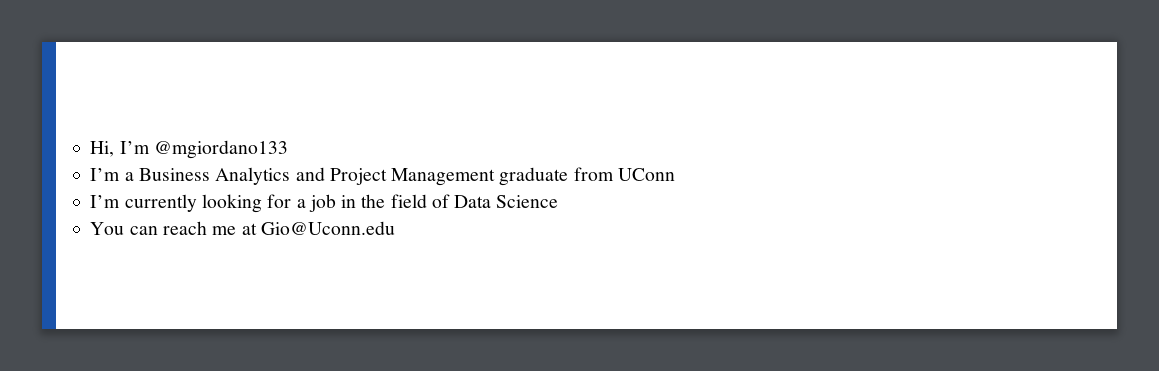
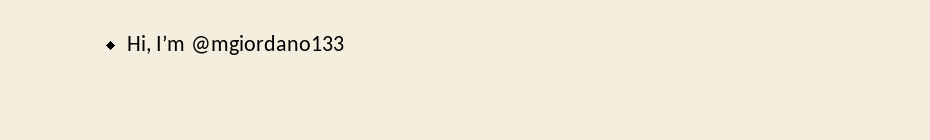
- I’m a Business Analytics and Project Management graduate from UConn
- I’m currently looking for a job in the field of Data Science
- You can reach me at Gio@Uconn.edu

